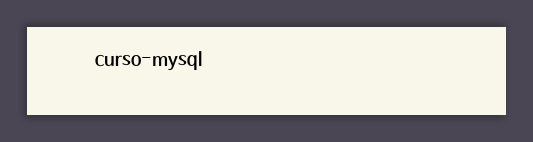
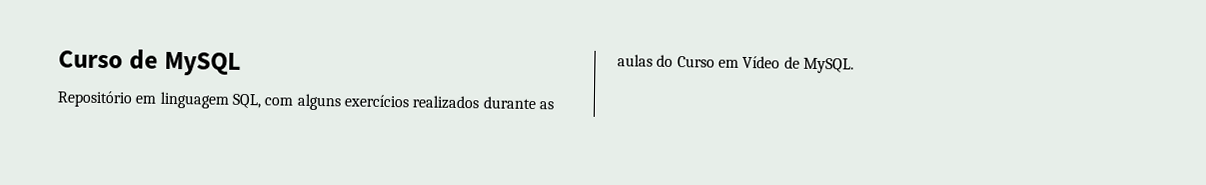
- curso-mysql
+ Curso de MySQL
+ Repositório em linguagem SQL, com alguns exercícios realizados durante as aulas do Curso em Vídeo de MySQL.

